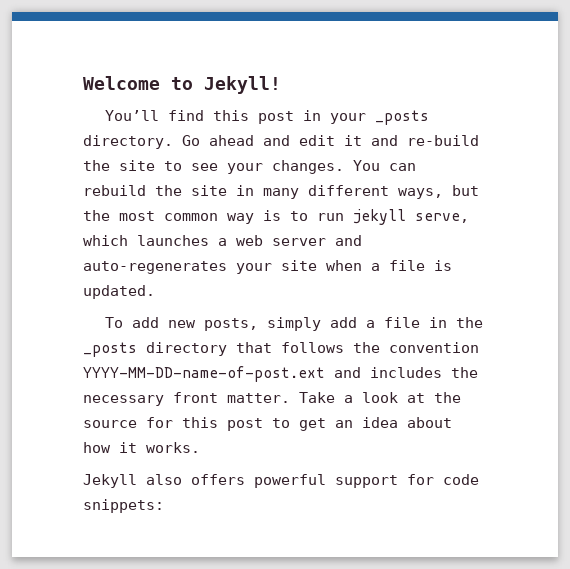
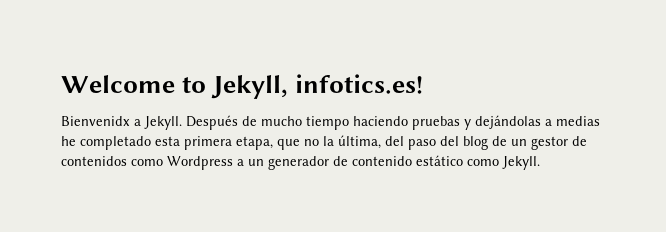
- Welcome to Jekyll!
- You’ll find this post in your _posts directory. Go ahead and edit it and re-build the site to see your changes. You can rebuild the site in many different ways, but the most common way is to run jekyll serve, which launches a web server and auto-regenerates your site when a file is updated.
- To add new posts, simply add a file in the _posts directory that follows the convention YYYY-MM-DD-name-of-post.ext and includes the necessary front matter. Take a look at the source for this post to get an idea about how it works.
- Jekyll also offers powerful support for code snippets:
+ Welcome to Jekyll, infotics.es!
+ Bienvenidx a Jekyll. Después de mucho tiempo haciendo pruebas y dejándolas a medias he completado esta primera etapa, que no la última, del paso del blog de un gestor de contenidos como Wordpress a un generador de contenido estático como Jekyll.

